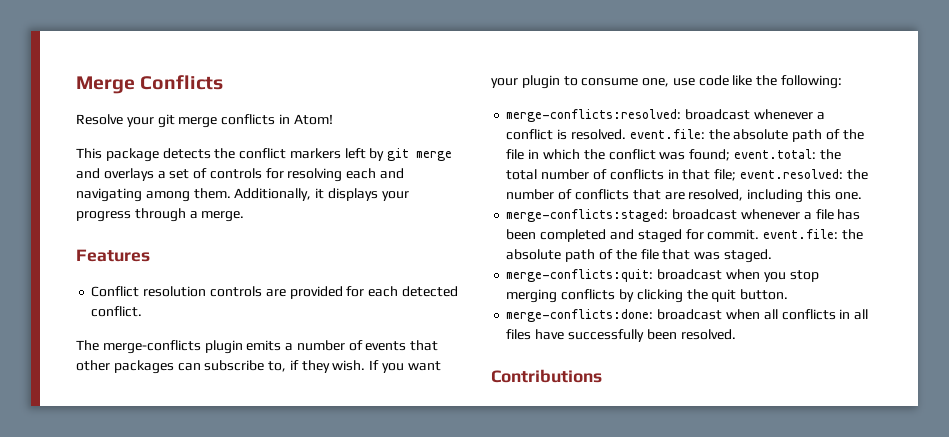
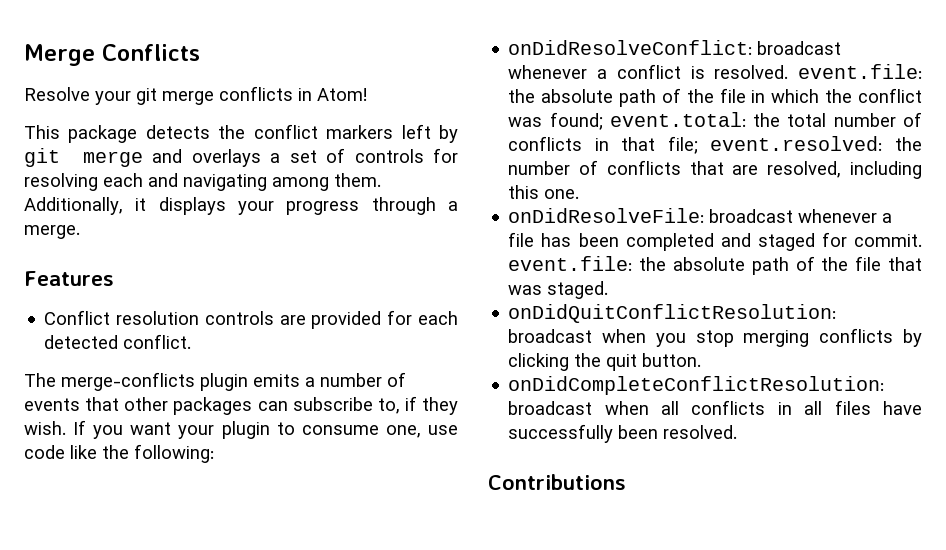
- merge-conflicts:resolved: broadcast whenever a conflict is resolved. event.file: the absolute path of the file in which the conflict was found; event.total: the total number of conflicts in that file; event.resolved: the number of conflicts that are resolved, including this one.
+ onDidResolveConflict: broadcast whenever a conflict is resolved. event.file: the absolute path of the file in which the conflict was found; event.total: the total number of conflicts in that file; event.resolved: the number of conflicts that are resolved, including this one.
- merge-conflicts:staged: broadcast whenever a file has been completed and staged for commit. event.file: the absolute path of the file that was staged.
+ onDidResolveFile: broadcast whenever a file has been completed and staged for commit. event.file: the absolute path of the file that was staged.
- merge-conflicts:quit: broadcast when you stop merging conflicts by clicking the quit button.
+ onDidQuitConflictResolution: broadcast when you stop merging conflicts by clicking the quit button.
- merge-conflicts:done: broadcast when all conflicts in all files have successfully been resolved.
+ onDidCompleteConflictResolution: broadcast when all conflicts in all files have successfully been resolved.

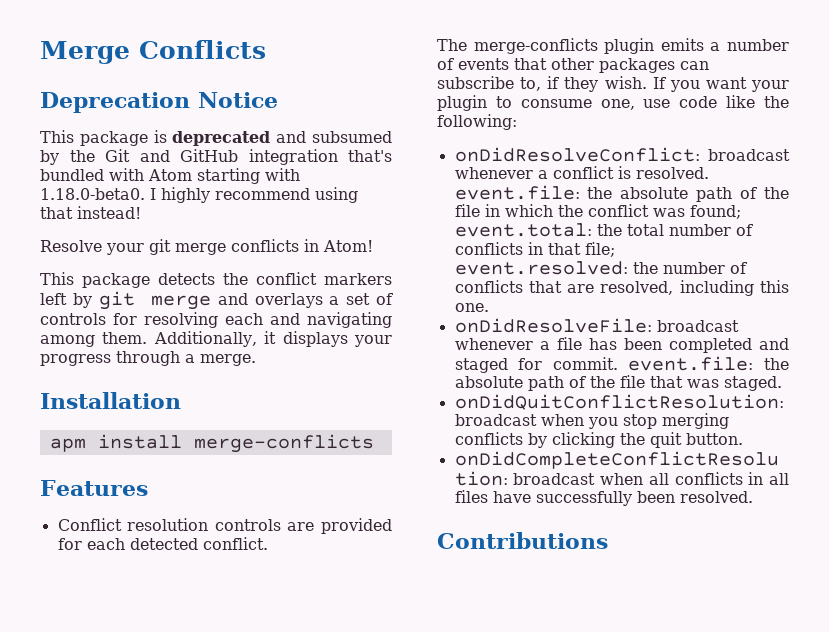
+ Deprecation Notice
+ This package is deprecated and subsumed by the Git and GitHub integration that's bundled with Atom starting with 1.18.0-beta0. I highly recommend using that instead!
+ Installation
+ apm install merge-conflicts

